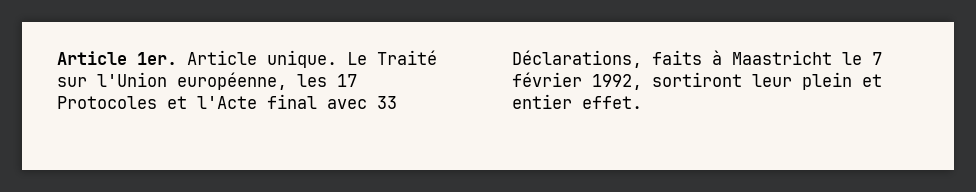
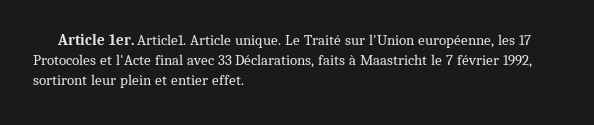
+ Article1.

